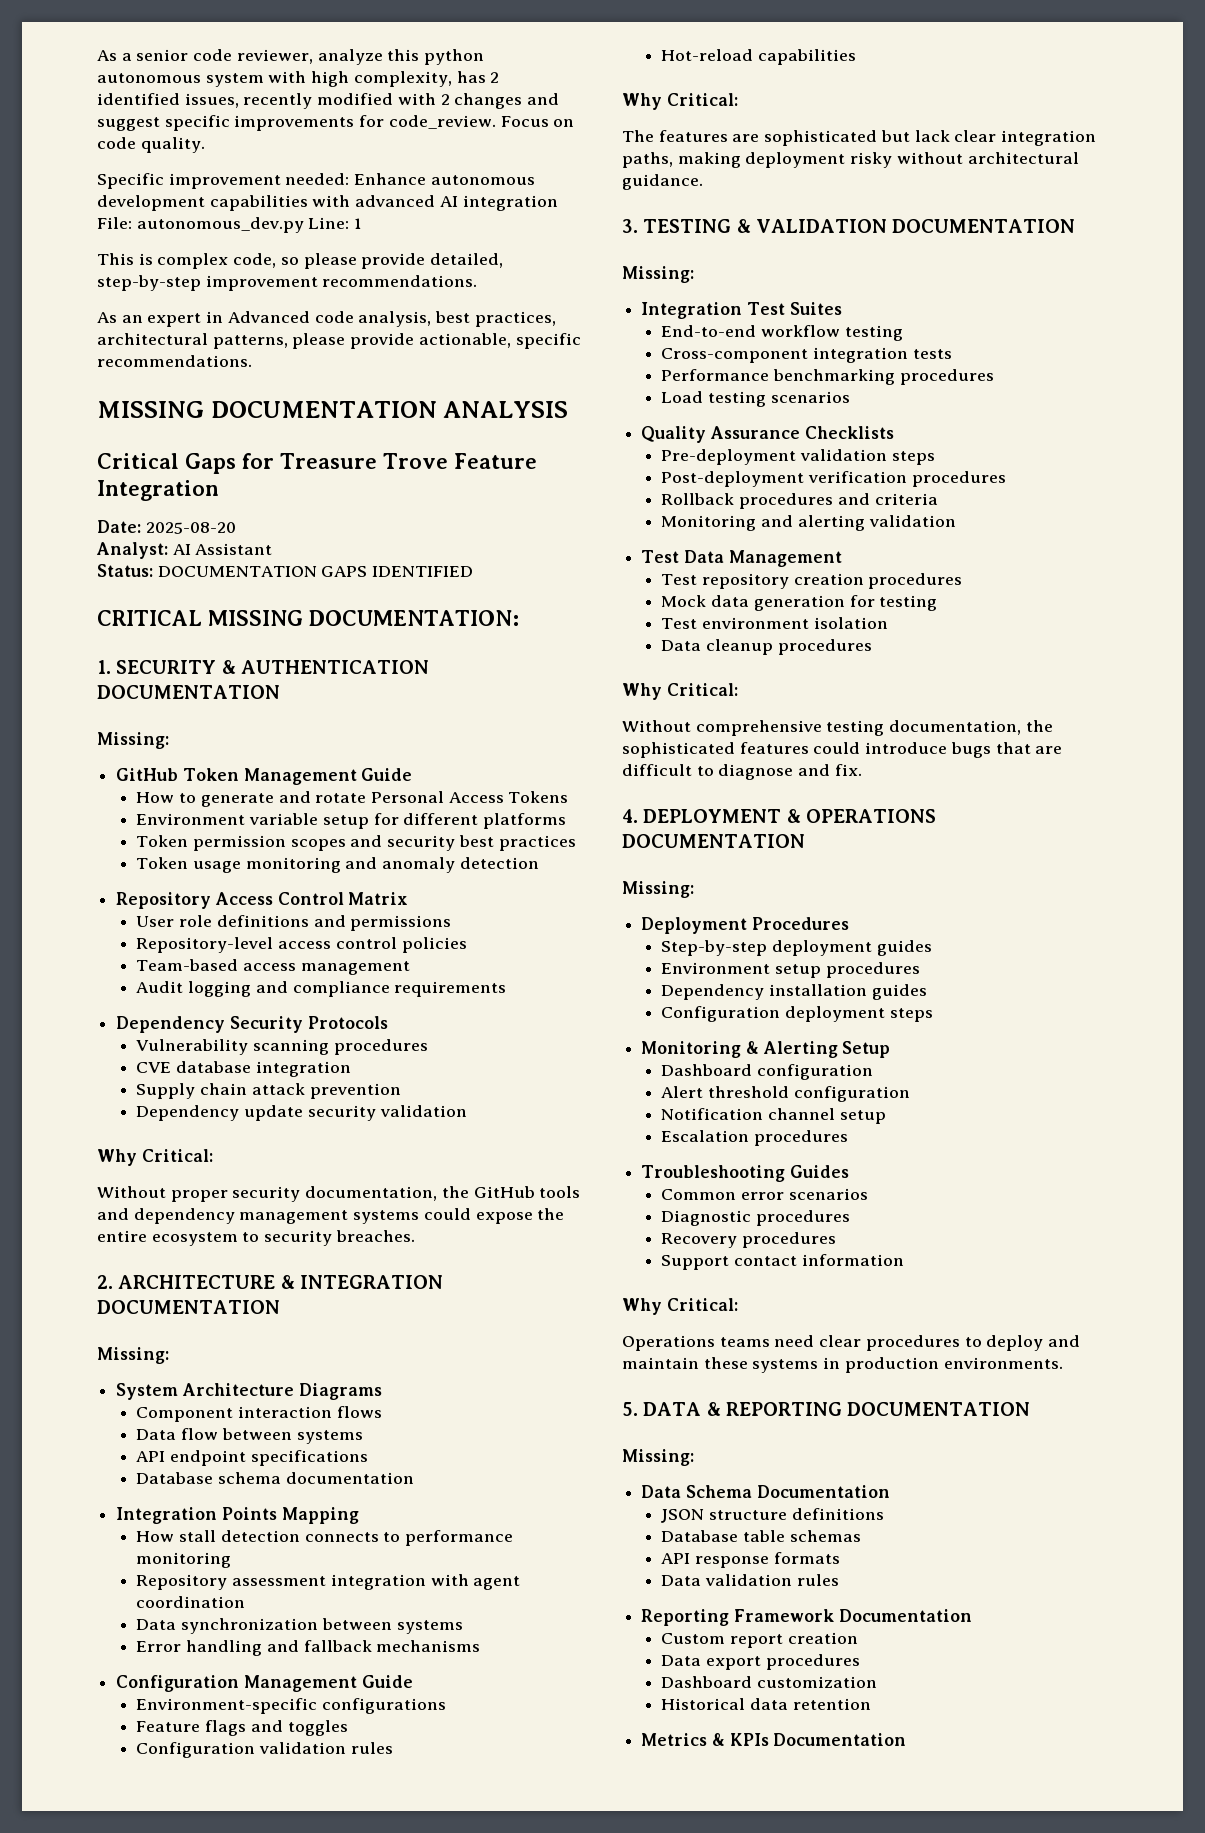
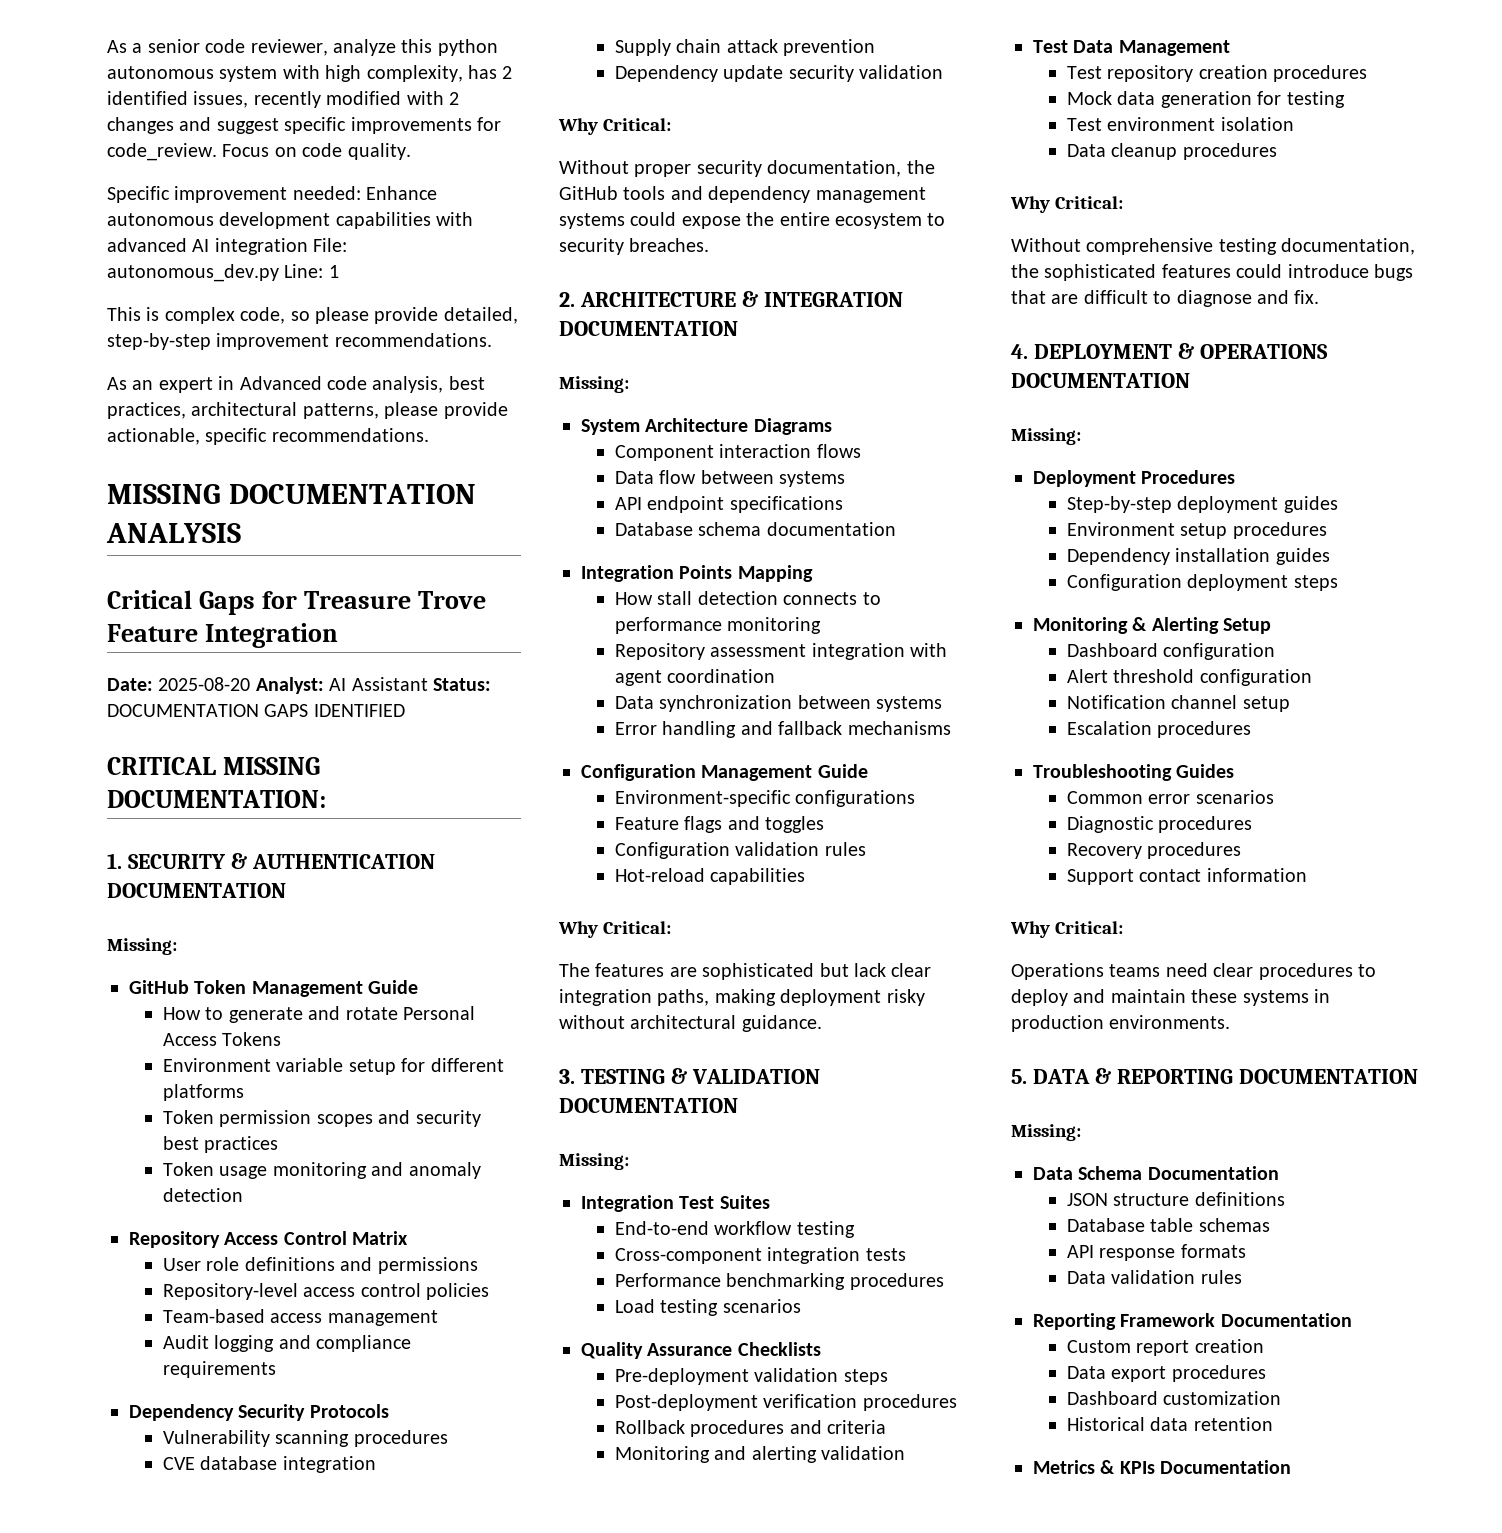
- Date: 2025-08-20
- Analyst: AI Assistant
- Status: DOCUMENTATION GAPS IDENTIFIED
+ Date: 2025-08-20 Analyst: AI Assistant Status: DOCUMENTATION GAPS IDENTIFIED

